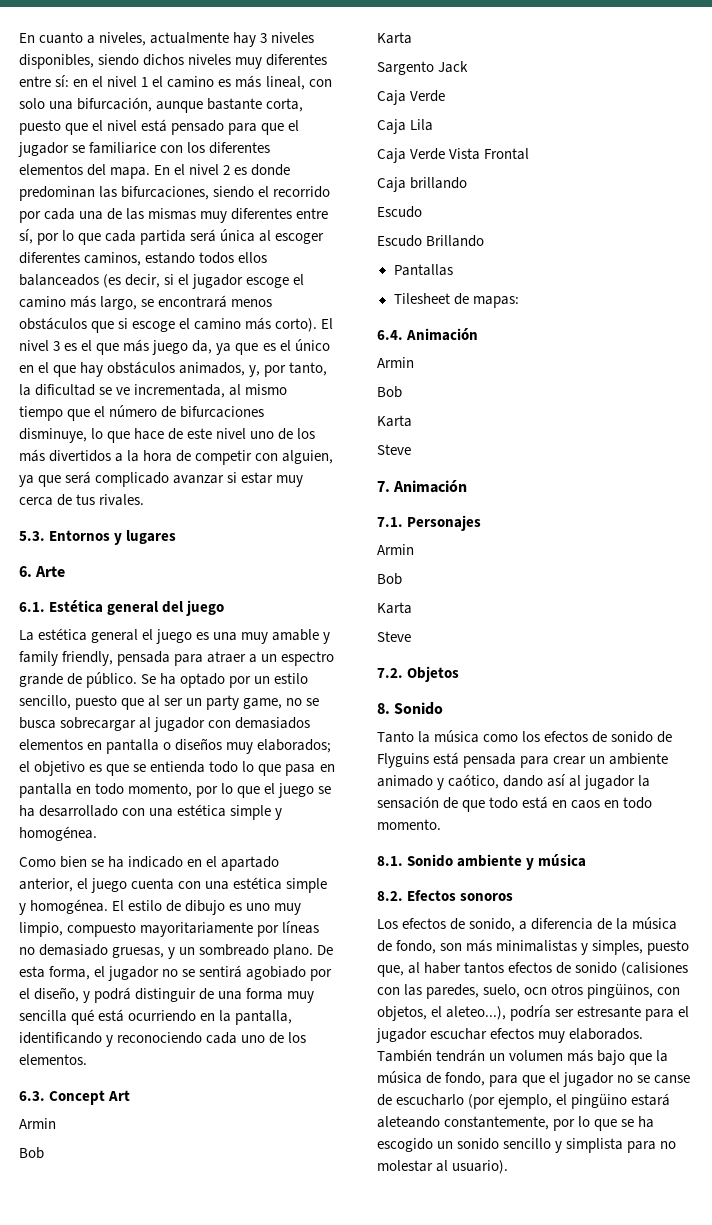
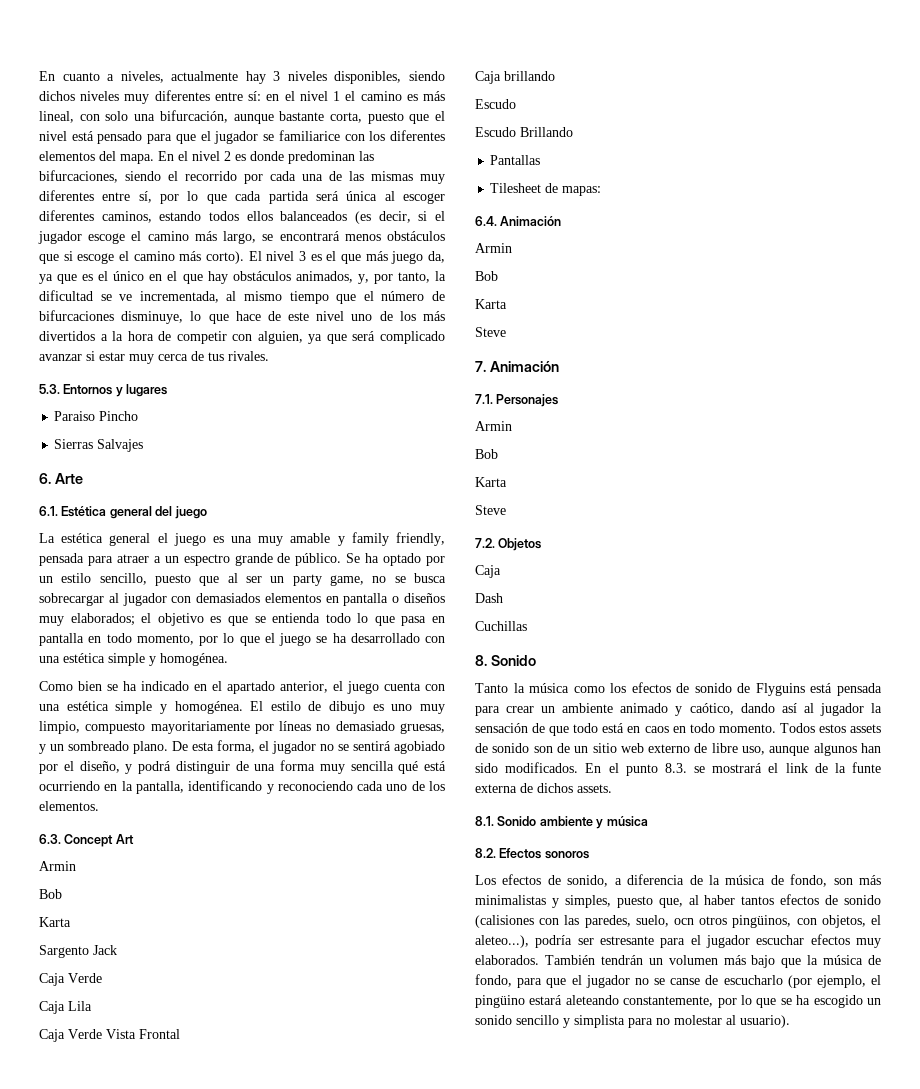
+ Paraiso Pincho
+ Sierras Salvajes
  7.2. Objetos
+ Caja
+ Dash
+ Cuchillas
+ Todos estos assets de sonido son de un sitio web externo de libre uso, aunque algunos han sido modificados. En el punto 8.3. se mostrará el link de la funte externa de dichos assets.

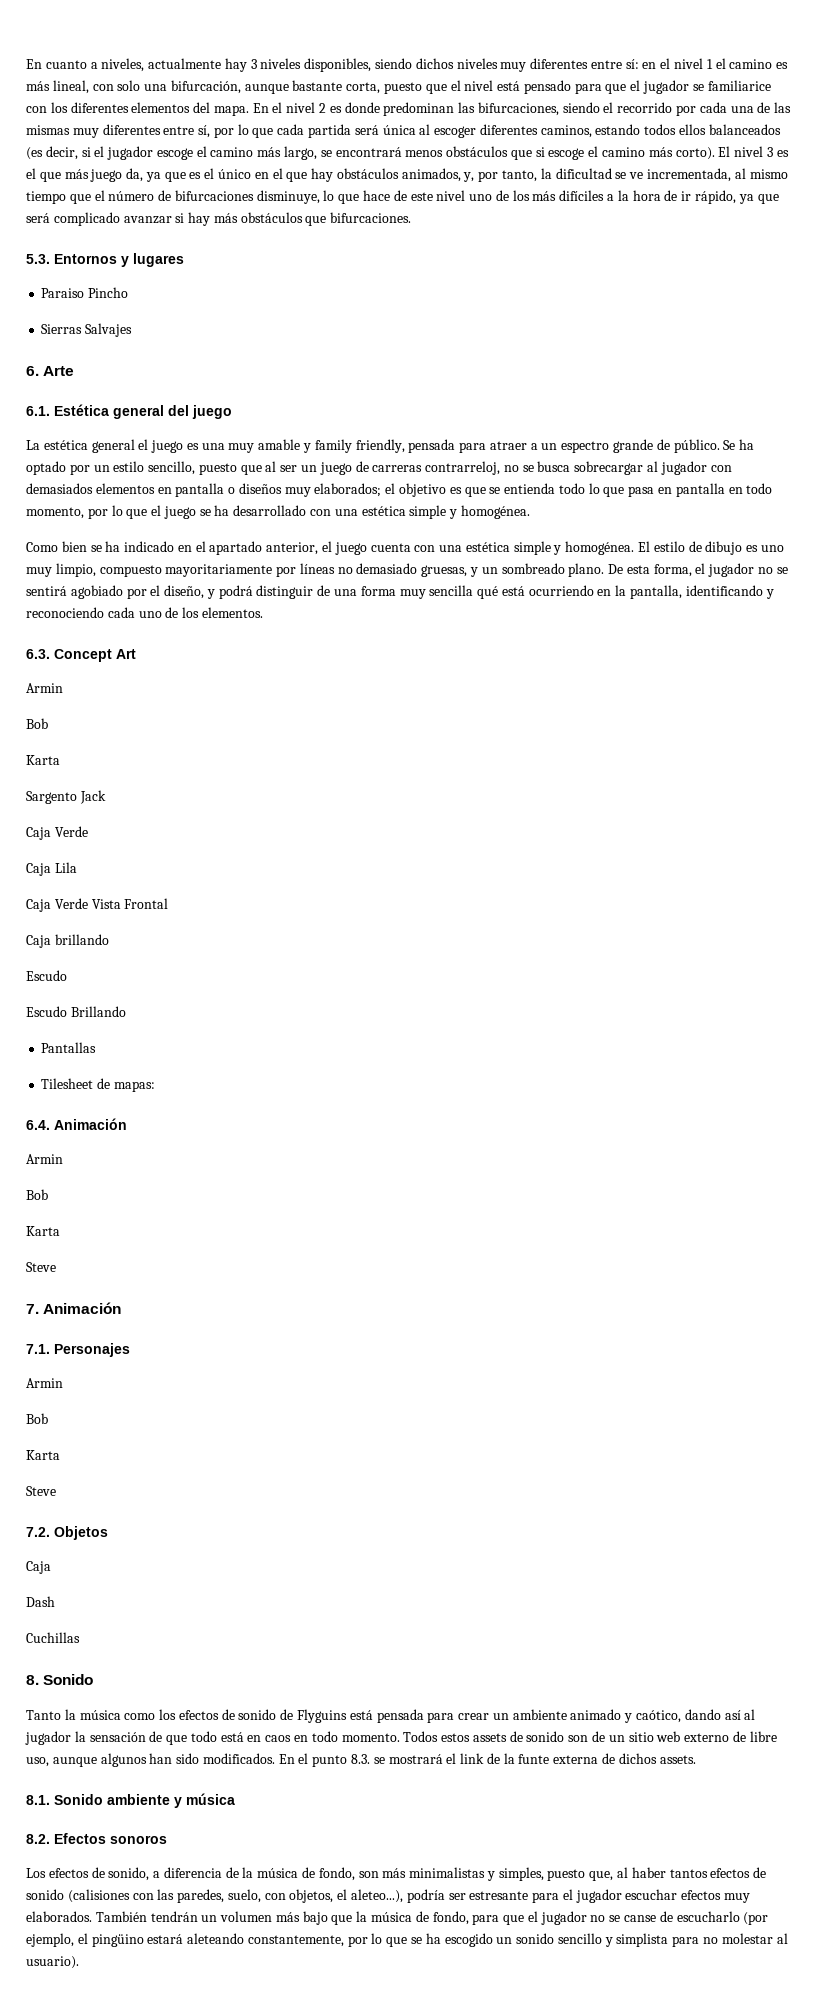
- El nivel 3 es el que más juego da, ya que es el único en el que hay obstáculos animados, y, por tanto, la dificultad se ve incrementada, al mismo tiempo que el número de bifurcaciones disminuye, lo que hace de este nivel uno de los más divertidos a la hora de competir con alguien, ya que será complicado avanzar si estar muy cerca de tus rivales.
+ El nivel 3 es el que más juego da, ya que es el único en el que hay obstáculos animados, y, por tanto, la dificultad se ve incrementada, al mismo tiempo que el número de bifurcaciones disminuye, lo que hace de este nivel uno de los más difíciles a la hora de ir rápido, ya que será complicado avanzar si hay más obstáculos que bifurcaciones.
- Se ha optado por un estilo sencillo, puesto que al ser un party game, no se busca sobrecargar al jugador con demasiados elementos en pantalla o diseños muy elaborados; el objetivo es que se entienda todo lo que pasa en pantalla en todo momento, por lo que el juego se ha desarrollado con una estética simple y homogénea.
+ Se ha optado por un estilo sencillo, puesto que al ser un juego de carreras contrarreloj, no se busca sobrecargar al jugador con demasiados elementos en pantalla o diseños muy elaborados; el objetivo es que se entienda todo lo que pasa en pantalla en todo momento, por lo que el juego se ha desarrollado con una estética simple y homogénea.
- Los efectos de sonido, a diferencia de la música de fondo, son más minimalistas y simples, puesto que, al haber tantos efectos de sonido (calisiones con las paredes, suelo, ocn otros pingüinos, con objetos, el aleteo...), podría ser estresante para el jugador escuchar efectos muy elaborados.
+ Los efectos de sonido, a diferencia de la música de fondo, son más minimalistas y simples, puesto que, al haber tantos efectos de sonido (calisiones con las paredes, suelo, con objetos, el aleteo...), podría ser estresante para el jugador escuchar efectos muy elaborados.

